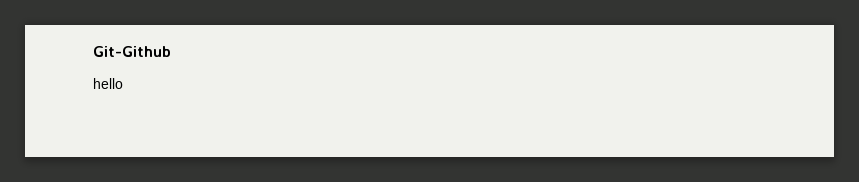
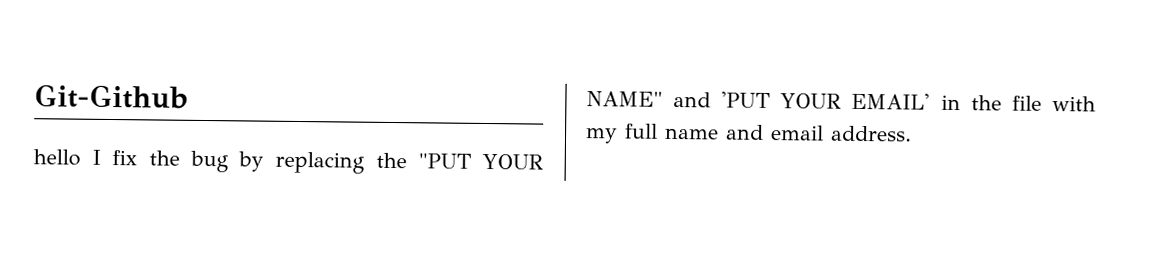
- hello
+ hello I fix the bug by replacing the "PUT YOUR NAME" and 'PUT YOUR EMAIL' in the file with my full name and email address.

